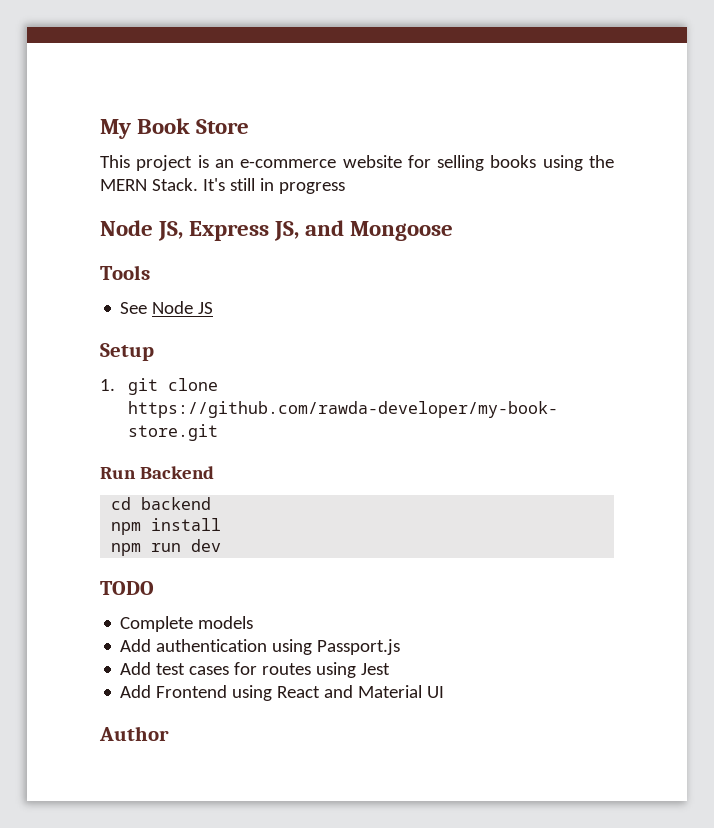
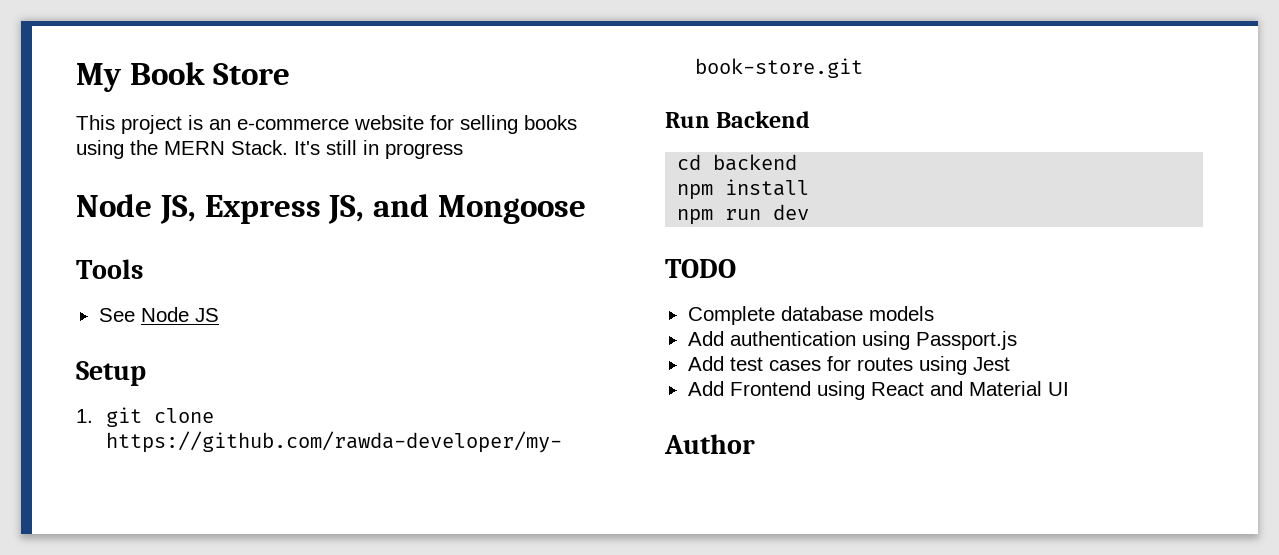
- Complete models
+ Complete database models

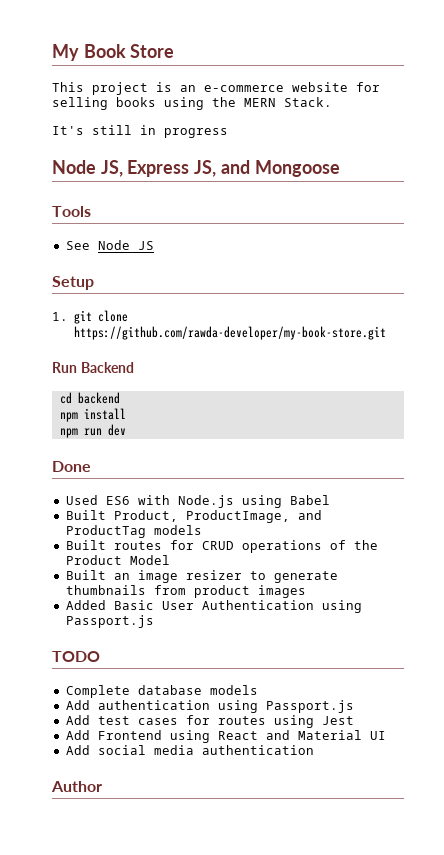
- This project is an e-commerce website for selling books using the MERN Stack. It's still in progress
+ This project is an e-commerce website for selling books using the MERN Stack.
+ It's still in progress
+ Done
+ Used ES6 with Node.js using Babel
+ Built Product, ProductImage, and ProductTag models
+ Built routes for CRUD operations of the Product Model
+ Built an image resizer to generate thumbnails from product images
+ Added Basic User Authentication using Passport.js
+ Add social media authentication

